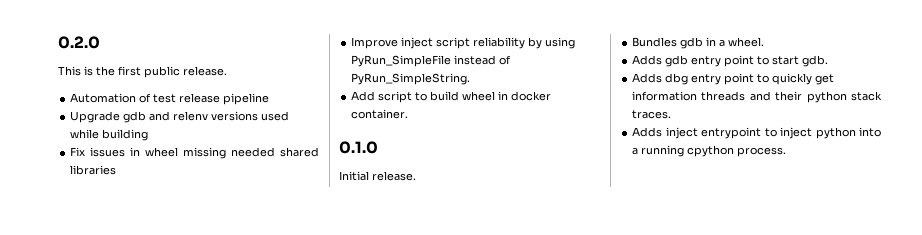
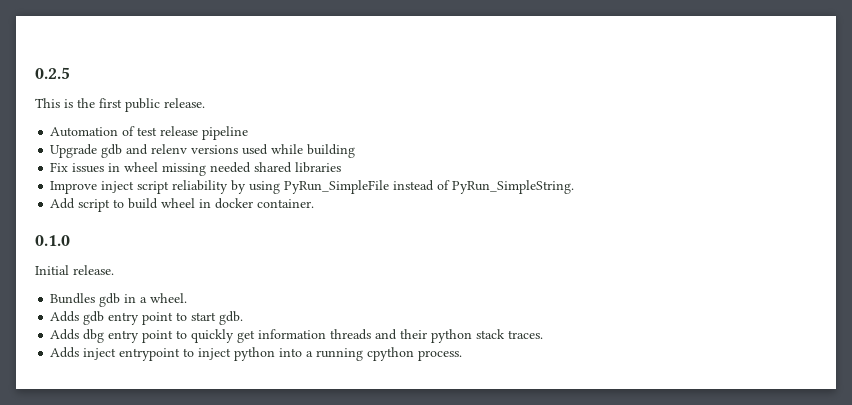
- 0.2.0
+ 0.2.5

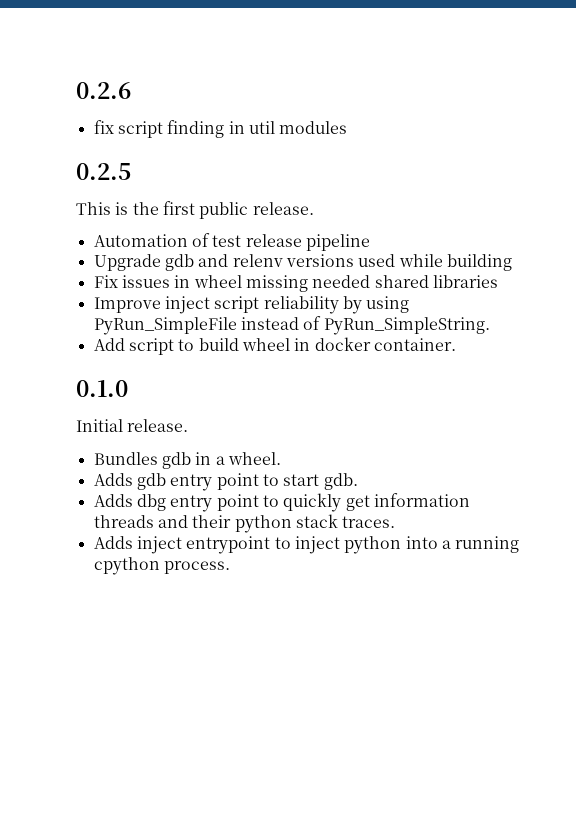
+ 0.2.6
+ fix script finding in util modules

